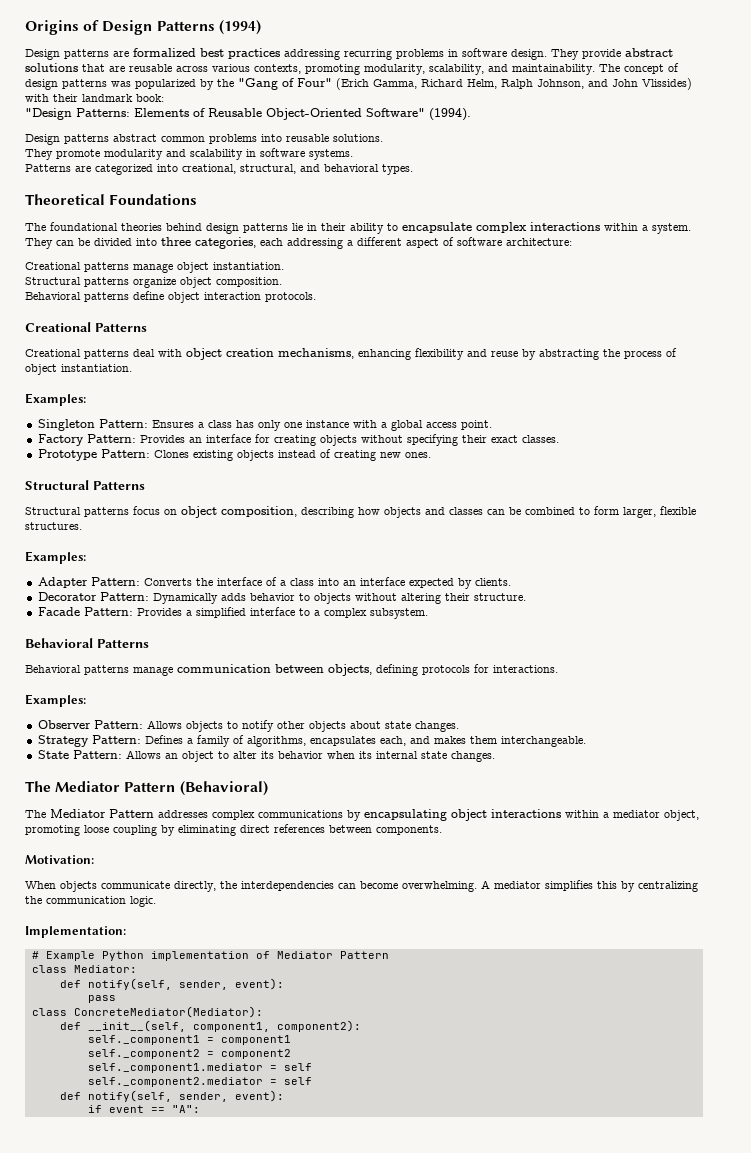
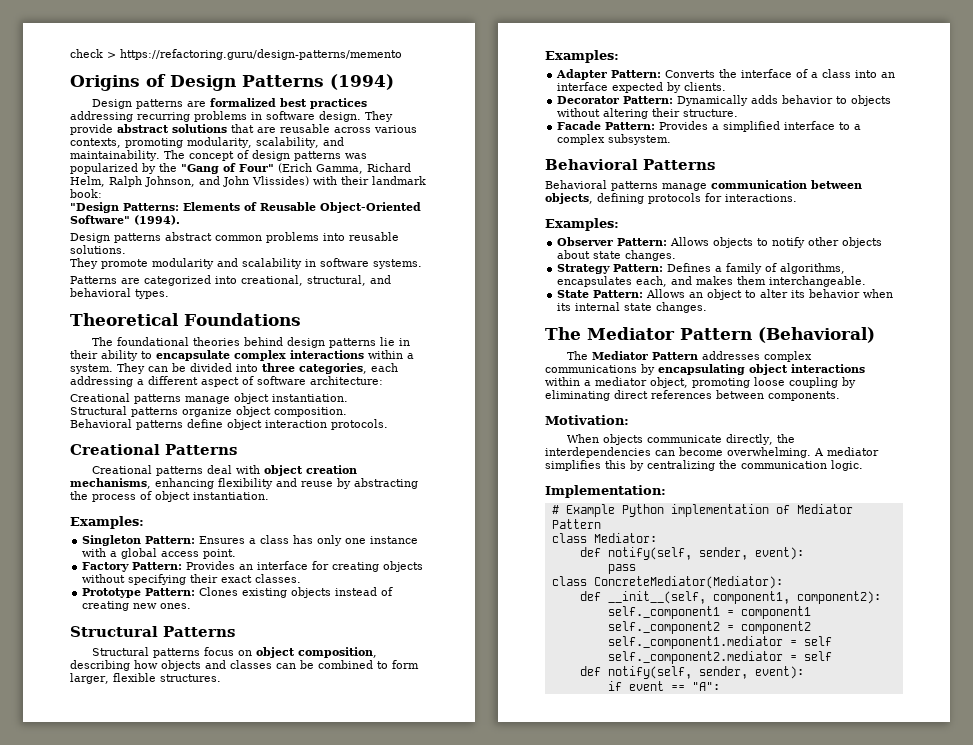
+ check > https://refactoring.guru/design-patterns/memento

